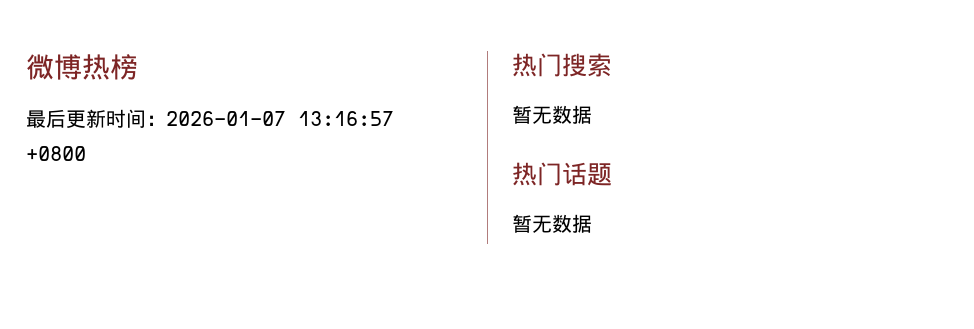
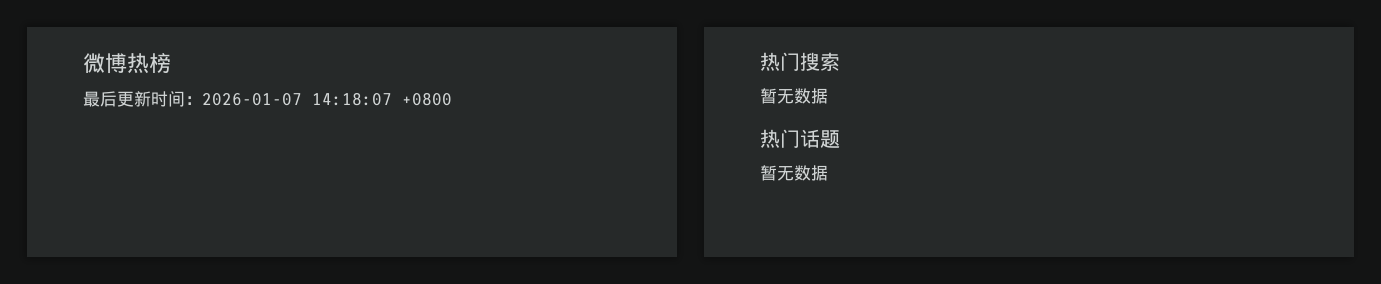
- 最后更新时间：2026-01-07 13:16:57 +0800
+ 最后更新时间：2026-01-07 14:18:07 +0800

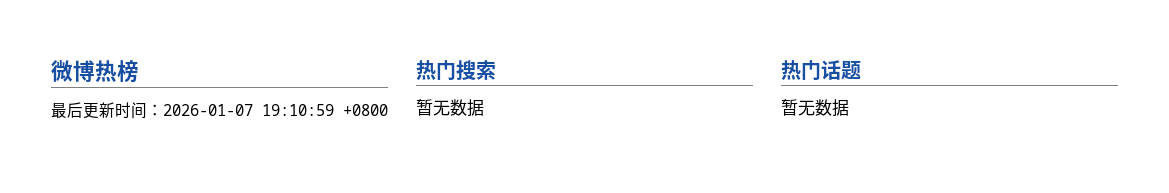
- 最后更新时间：2026-01-07 14:18:07 +0800
+ 最后更新时间：2026-01-07 19:10:59 +0800

